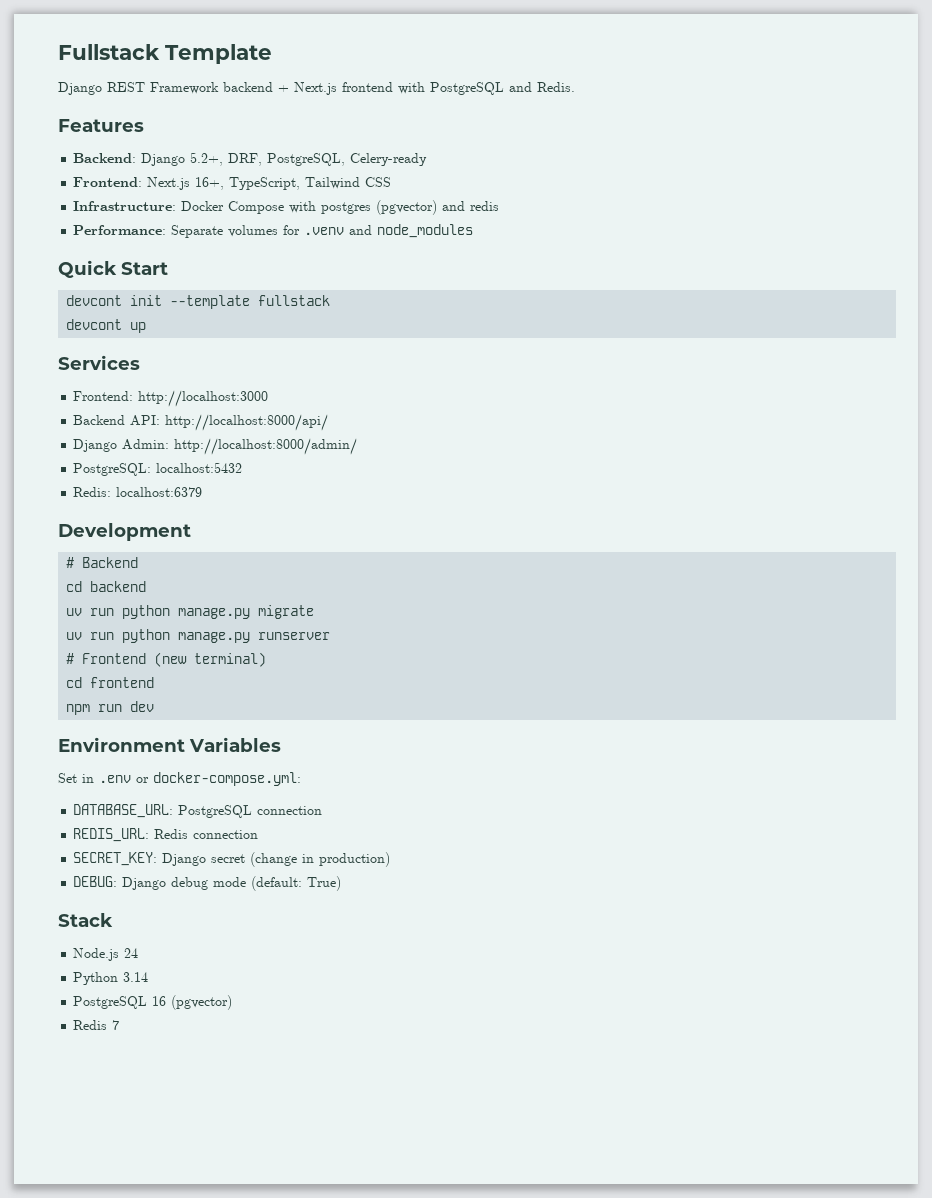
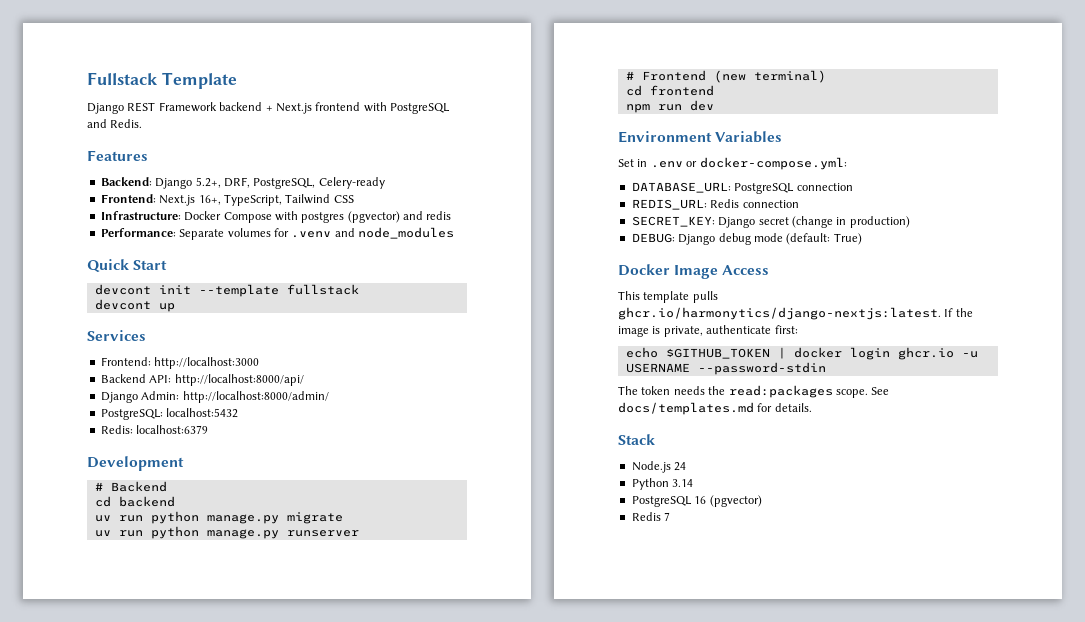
+ Docker Image Access
+ This template pulls ghcr.io/harmonytics/django-nextjs:latest. If the image is private, authenticate first:
+ echo $GITHUB_TOKEN | docker login ghcr.io -u USERNAME --password-stdin
+ The token needs the read:packages scope. See docs/templates.md for details.

